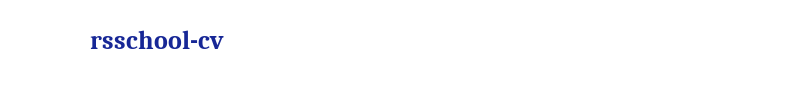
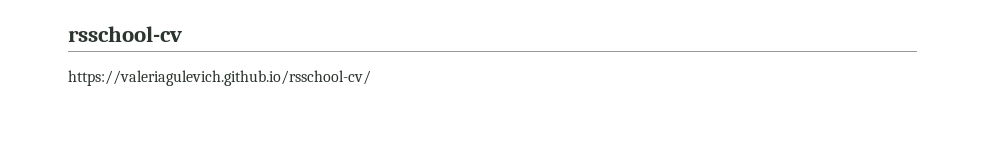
+ https://valeriagulevich.github.io/rsschool-cv/

